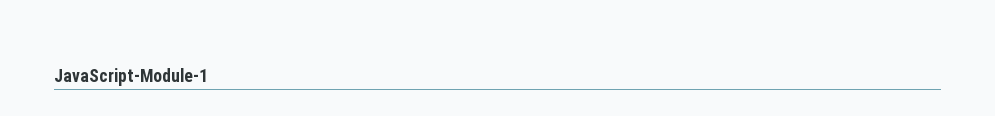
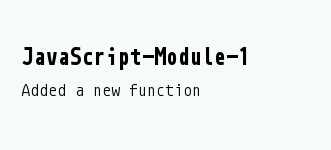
+ Added a new function

